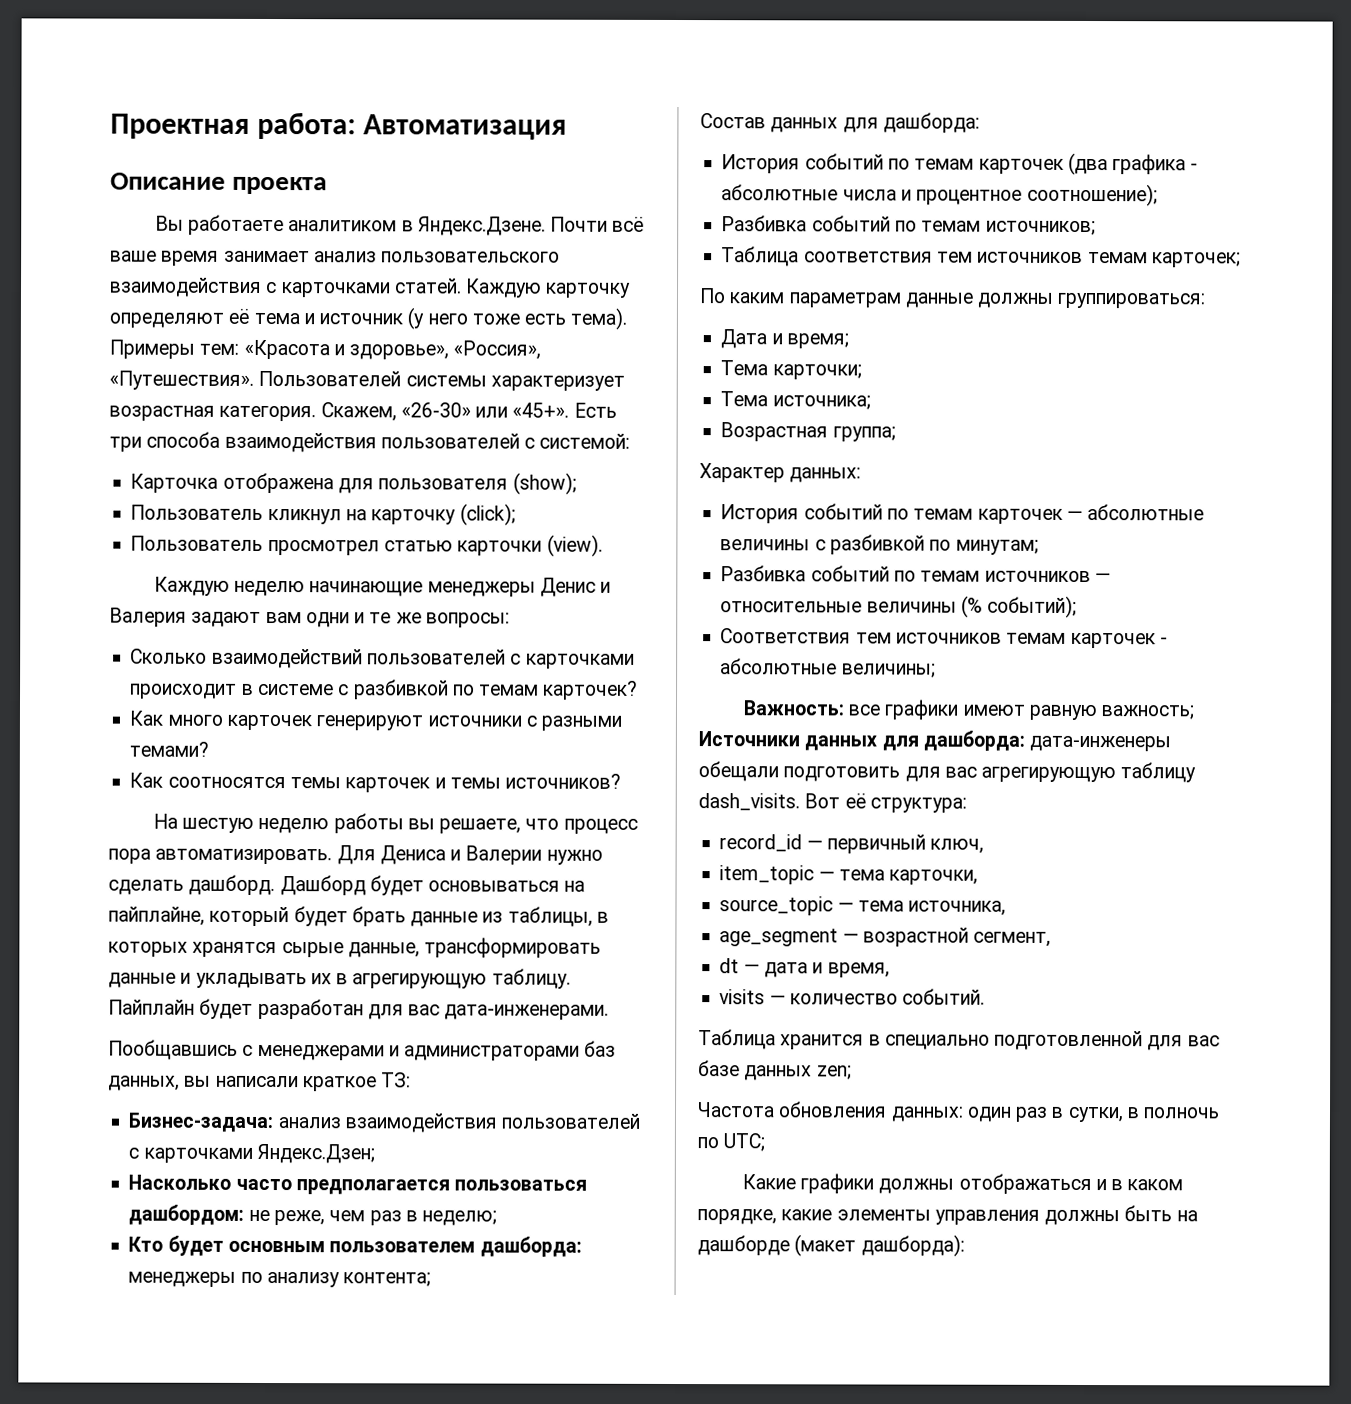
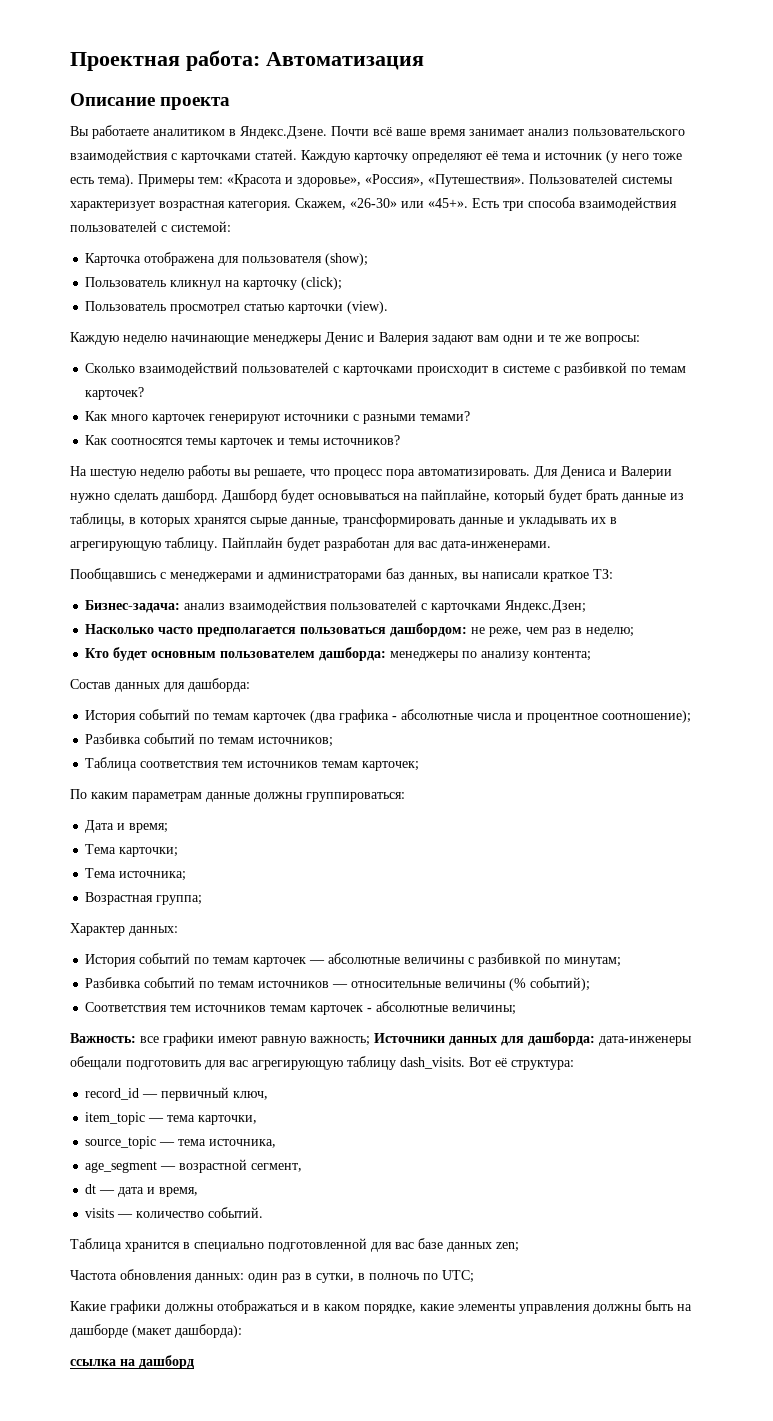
+ ссылка на дашборд

